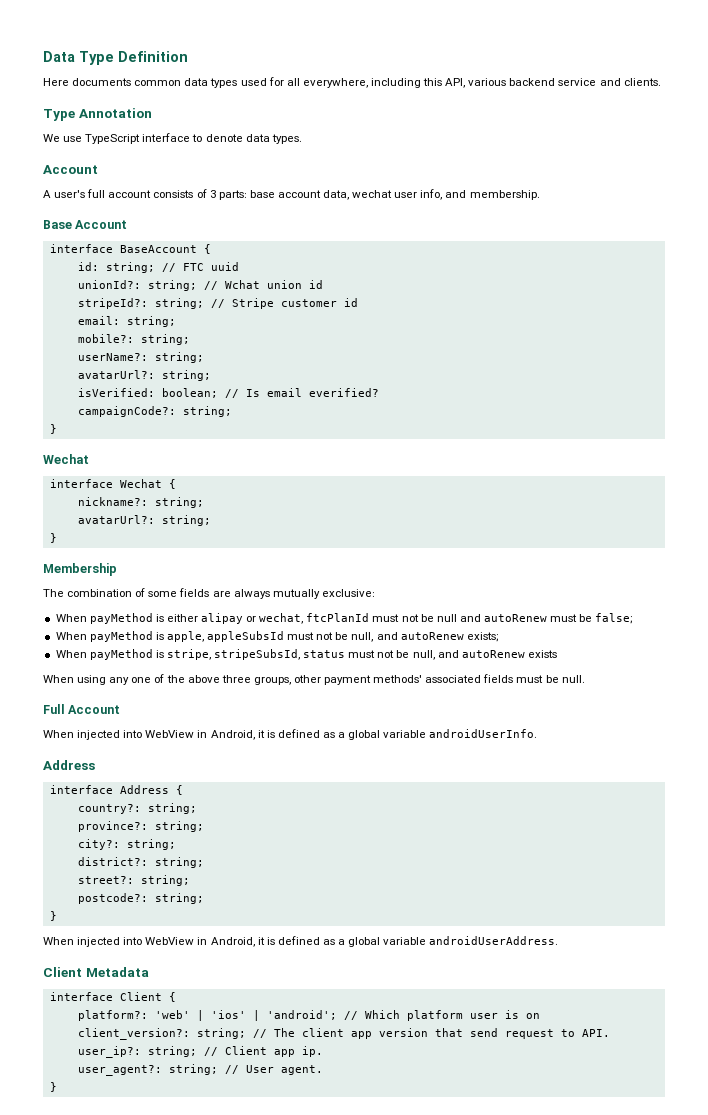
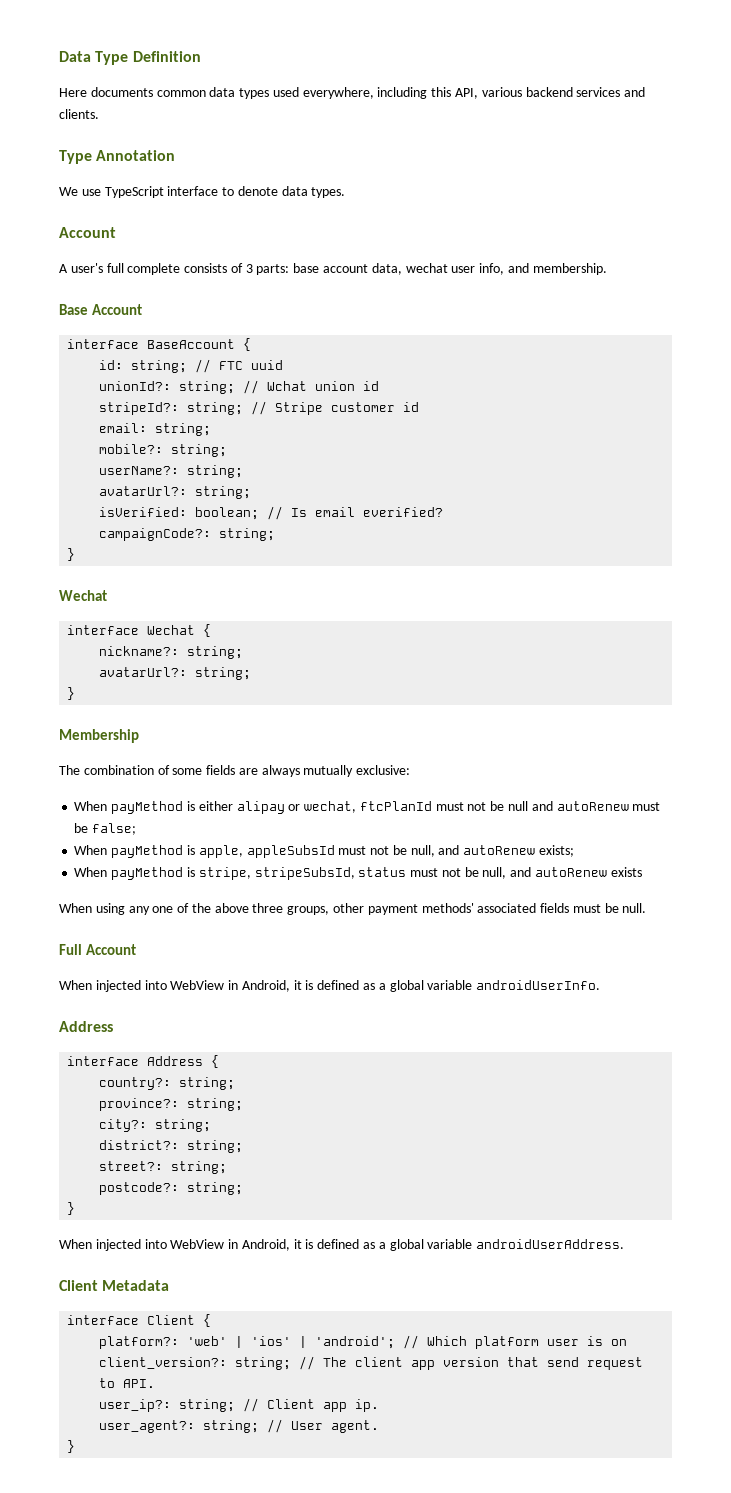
- Here documents common data types used for all everywhere, including this API, various backend service and clients.
+ Here documents common data types used everywhere, including this API, various backend services and clients.
- A user's full account consists of 3 parts: base account data, wechat user info, and membership.
+ A user's full complete consists of 3 parts: base account data, wechat user info, and membership.

